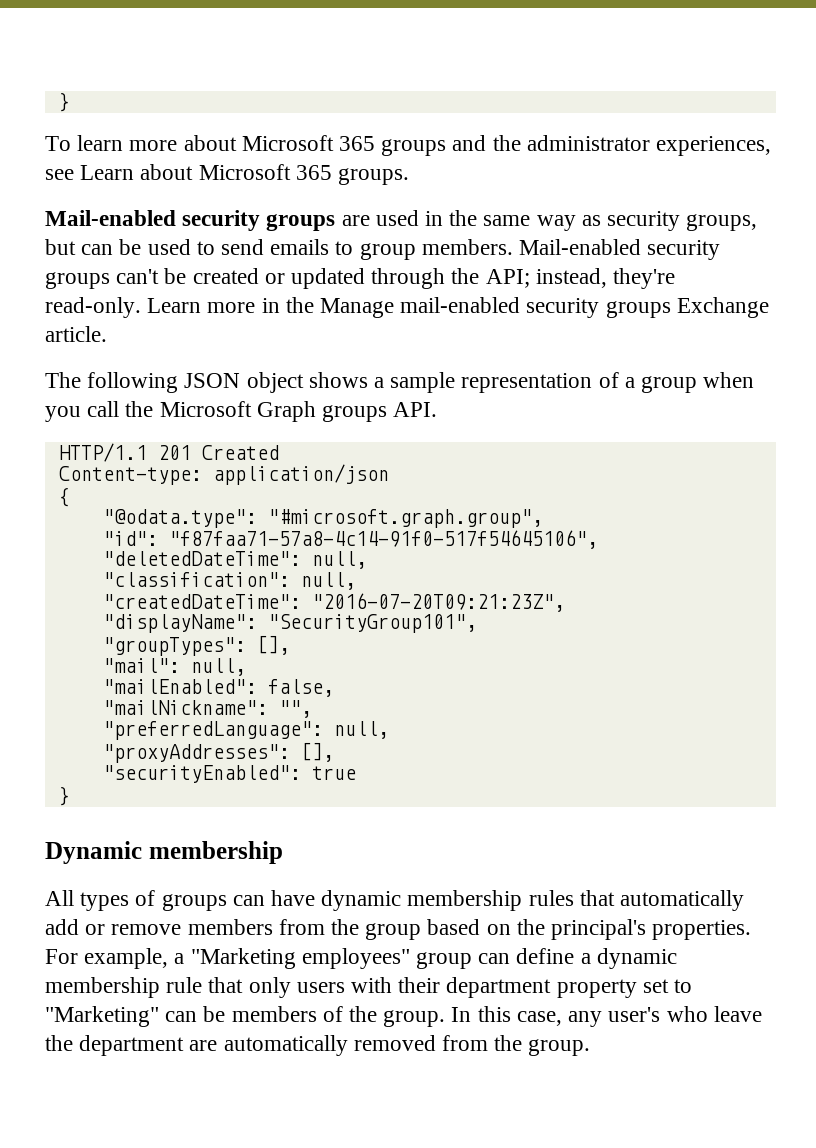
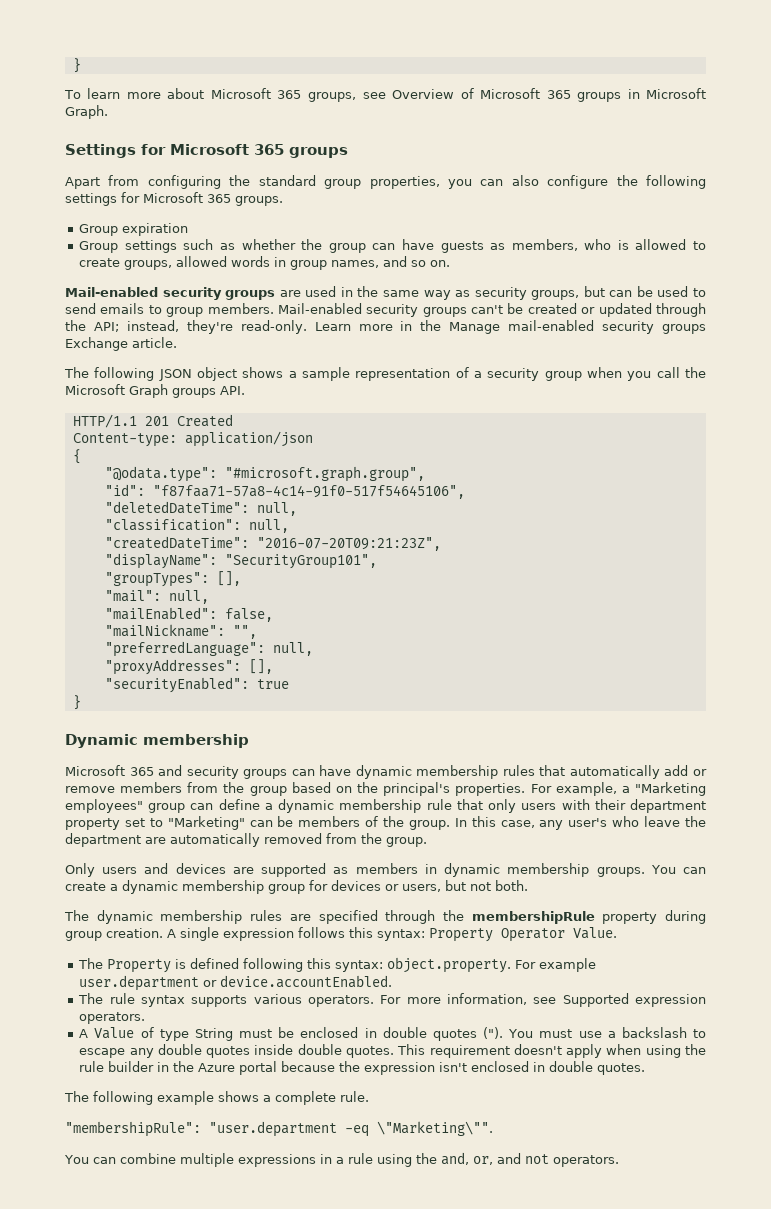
- To learn more about Microsoft 365 groups and the administrator experiences, see Learn about Microsoft 365 groups.
+ To learn more about Microsoft 365 groups, see Overview of Microsoft 365 groups in Microsoft Graph.
+ Settings for Microsoft 365 groups
+ Apart from configuring the standard group properties, you can also configure the following settings for Microsoft 365 groups.
+ Group expiration
+ Group settings such as whether the group can have guests as members, who is allowed to create groups, allowed words in group names, and so on.
- The following JSON object shows a sample representation of a group when you call the Microsoft Graph groups API.
+ The following JSON object shows a sample representation of a security group when you call the Microsoft Graph groups API.
- All types of groups can have dynamic membership rules that automatically add or remove members from the group based on the principal's properties.
+ Microsoft 365 and security groups can have dynamic membership rules that automatically add or remove members from the group based on the principal's properties.
+ Only users and devices are supported as members in dynamic membership groups. You can create a dynamic membership group for devices or users, but not both.
+ The dynamic membership rules are specified through the membershipRule property during group creation. A single expression follows this syntax: Property Operator Value.
+ The Property is defined following this syntax: object.property. For example user.department or device.accountEnabled.
+ The rule syntax supports various operators. For more information, see Supported expression operators.
+ A Value of type String must be enclosed in double quotes ("). You must use a backslash to escape any double quotes inside double quotes. This requirement doesn't apply when using the rule builder in the Azure portal because the expression isn't enclosed in double quotes.
+ The following example shows a complete rule.
+ "membershipRule": "user.department -eq \"Marketing\"".
+ You can combine multiple expressions in a rule using the and, or, and not operators.

